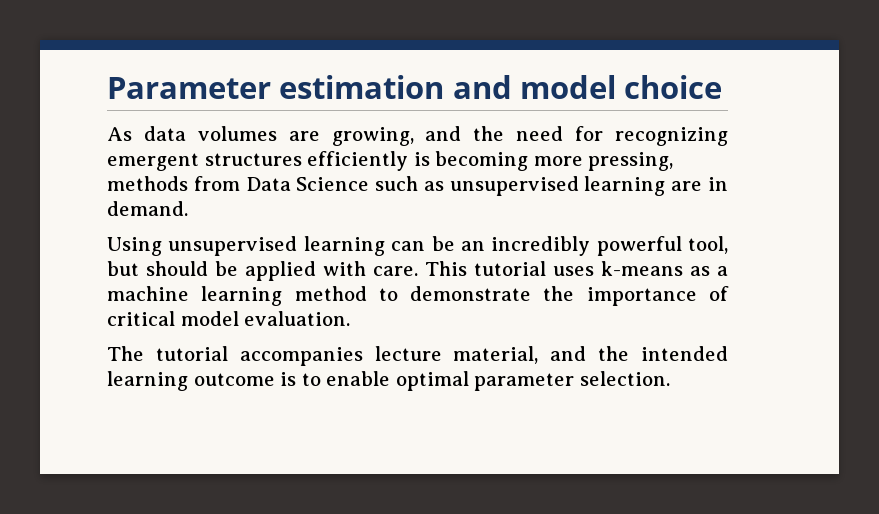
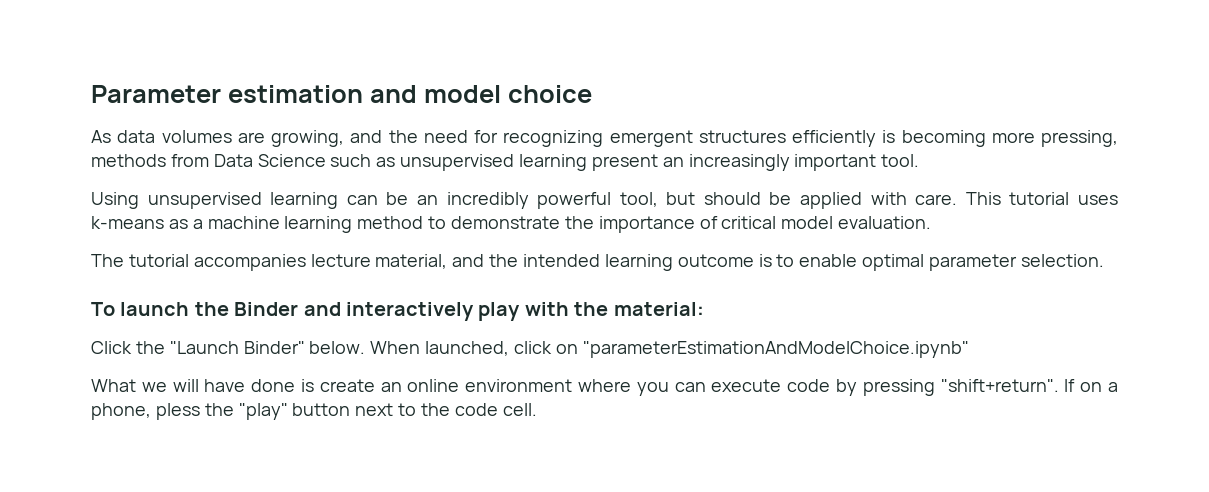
- As data volumes are growing, and the need for recognizing emergent structures efficiently is becoming more pressing, methods from Data Science such as unsupervised learning are in demand.
+ As data volumes are growing, and the need for recognizing emergent structures efficiently is becoming more pressing, methods from Data Science such as unsupervised learning present an increasingly important tool.
+ To launch the Binder and interactively play with the material:
+ Click the "Launch Binder" below. When launched, click on "parameterEstimationAndModelChoice.ipynb"
+ What we will have done is create an online environment where you can execute code by pressing "shift+return". If on a phone, pless the "play" button next to the code cell.

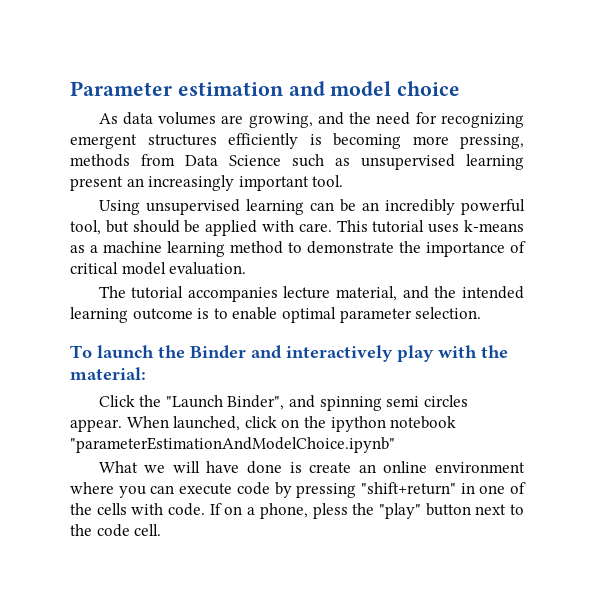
- Click the "Launch Binder" below.
+ Click the "Launch Binder", and spinning semi circles appear.
- When launched, click on "parameterEstimationAndModelChoice.ipynb"
+ When launched, click on the ipython notebook "parameterEstimationAndModelChoice.ipynb"
- What we will have done is create an online environment where you can execute code by pressing "shift+return".
+ What we will have done is create an online environment where you can execute code by pressing "shift+return" in one of the cells with code.

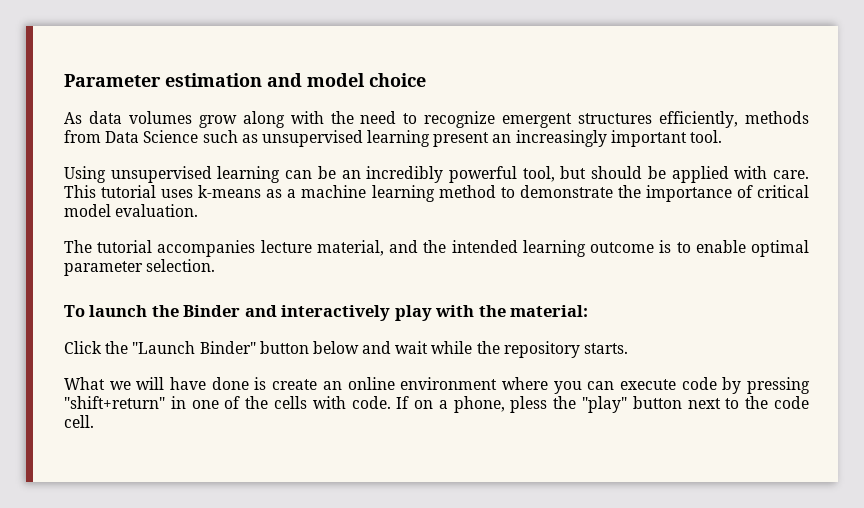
- As data volumes are growing, and the need for recognizing emergent structures efficiently is becoming more pressing, methods from Data Science such as unsupervised learning present an increasingly important tool.
+ As data volumes grow along with the need to recognize emergent structures efficiently, methods from Data Science such as unsupervised learning present an increasingly important tool.
- Click the "Launch Binder", and spinning semi circles appear. When launched, click on the ipython notebook "parameterEstimationAndModelChoice.ipynb"
+ Click the "Launch Binder" button below and wait while the repository starts.

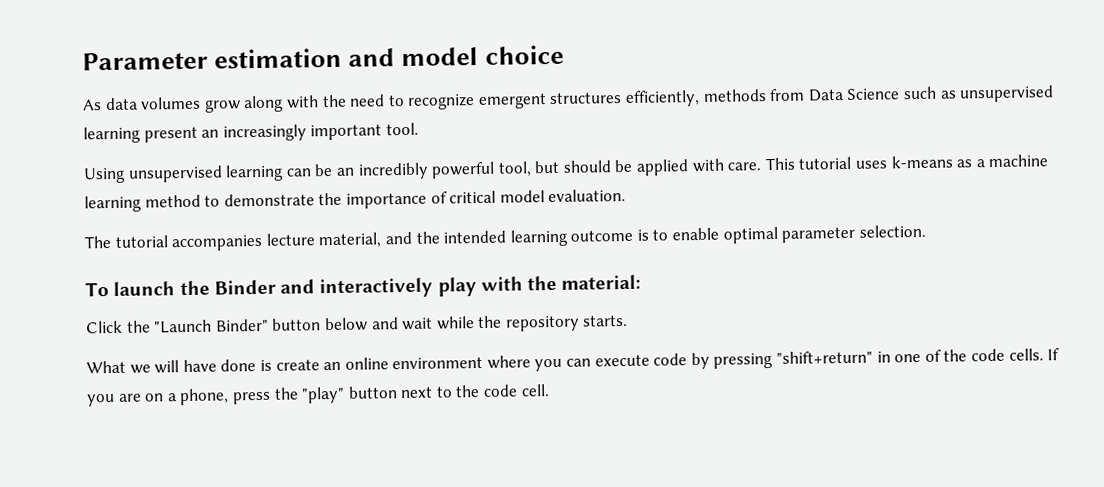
- What we will have done is create an online environment where you can execute code by pressing "shift+return" in one of the cells with code. If on a phone, pless the "play" button next to the code cell.
+ What we will have done is create an online environment where you can execute code by pressing "shift+return" in one of the code cells. If you are on a phone, press the "play" button next to the code cell.

